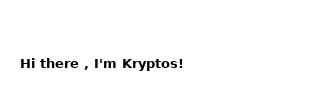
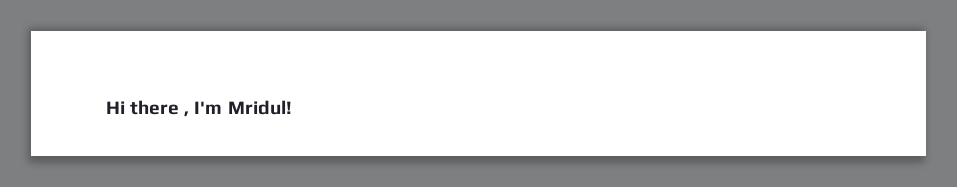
- Hi there , I'm Kryptos!
+ Hi there , I'm Mridul!

